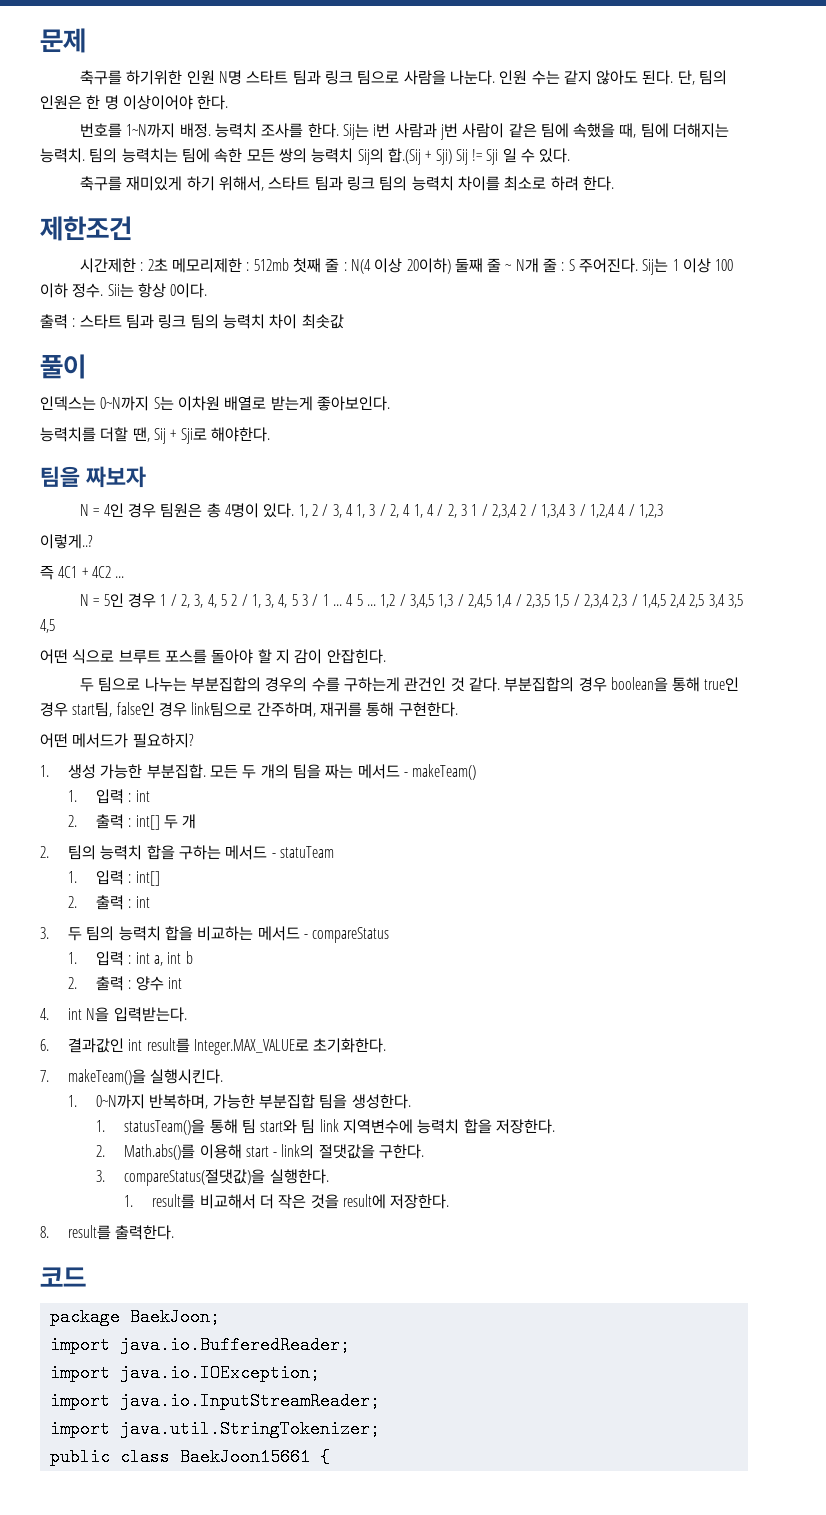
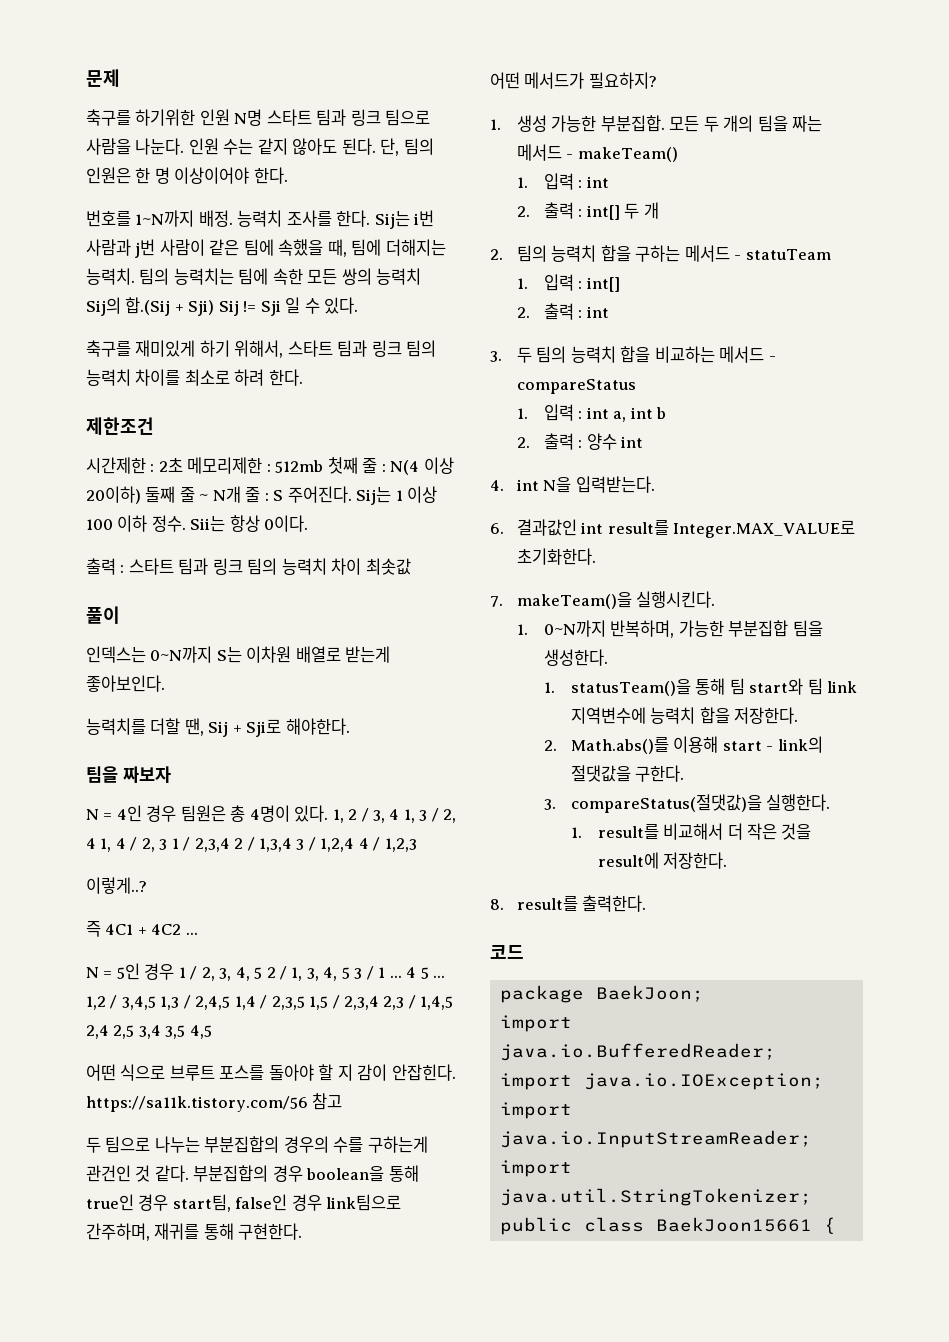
- 어떤 식으로 브루트 포스를 돌아야 할 지 감이 안잡힌다.
+ 어떤 식으로 브루트 포스를 돌아야 할 지 감이 안잡힌다. https://sa11k.tistory.com/56 참고

